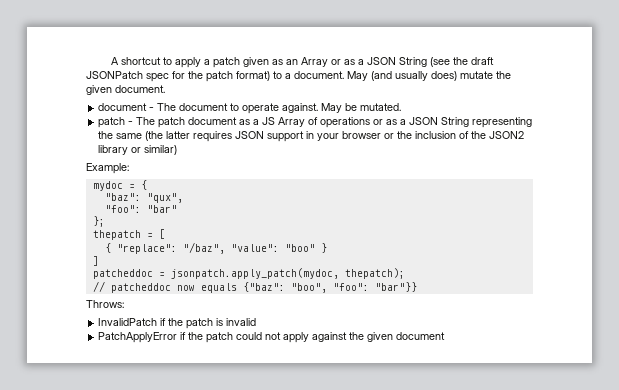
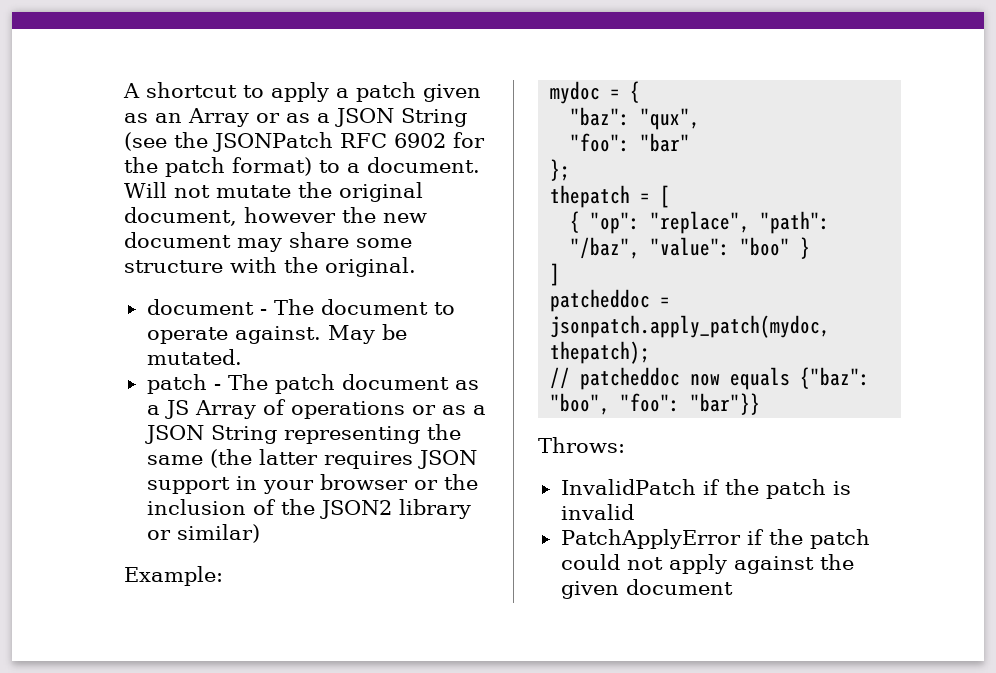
- A shortcut to apply a patch given as an Array or as a JSON String (see the draft JSONPatch spec for the patch format) to a document.
+ A shortcut to apply a patch given as an Array or as a JSON String (see the JSONPatch RFC 6902 for the patch format) to a document.
- May (and usually does) mutate the given document.
+ Will not mutate the original document, however the new document may share some structure with the original.
- { "replace": "/baz", "value": "boo" }
+ { "op": "replace", "path": "/baz", "value": "boo" }

